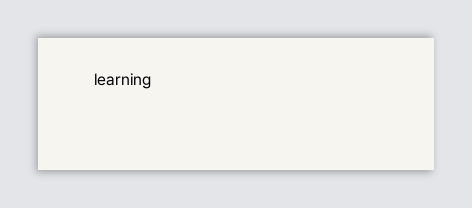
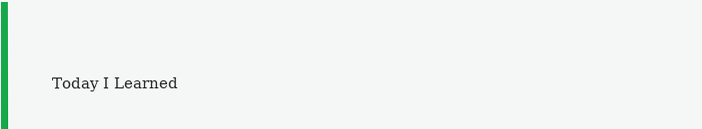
- learning
+ Today I Learned

